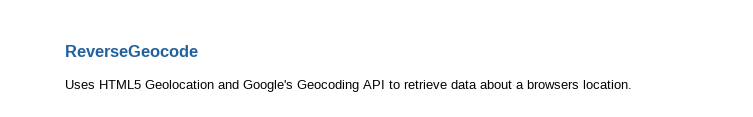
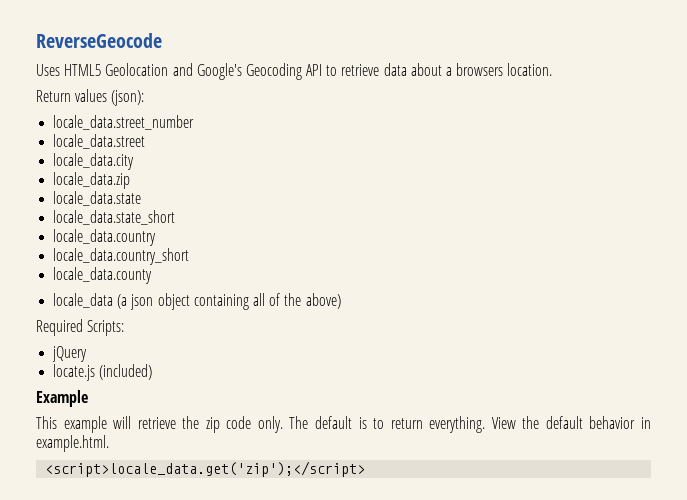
+ Return values (json):
+ locale_data.street_number
+ locale_data.street
+ locale_data.city
+ locale_data.zip
+ locale_data.state
+ locale_data.state_short
+ locale_data.country
+ locale_data.country_short
+ locale_data.county
+ locale_data (a json object containing all of the above)
+ Required Scripts:
+ jQuery
+ locate.js (included)
+ Example
+ This example will retrieve the zip code only. The default is to return everything. View the default behavior in example.html.
+ <script>locale_data.get('zip');</script>

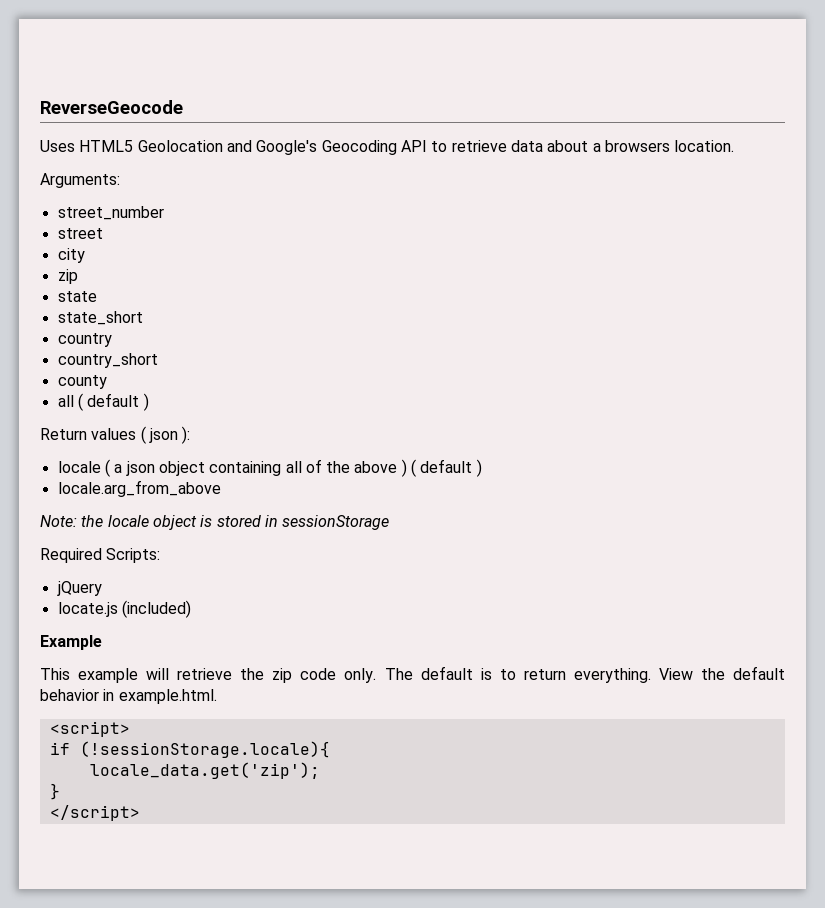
- Return values (json):
- locale_data.street_number
- locale_data.street
- locale_data.city
- locale_data.zip
- locale_data.state
- locale_data.state_short
- locale_data.country
- locale_data.country_short
- locale_data.county
- locale_data (a json object containing all of the above)
+ Arguments:
+ street_number
+ street
+ city
+ zip
+ state
+ state_short
+ country
+ country_short
+ county
+ all ( default )
+ Return values ( json ):
+ locale ( a json object containing all of the above ) ( default )
+ locale.arg_from_above
+ Note: the locale object is stored in sessionStorage
- <script>locale_data.get('zip');</script>
+ <script>
+ if (!sessionStorage.locale){
+ locale_data.get('zip');
+ }
+ </script>

